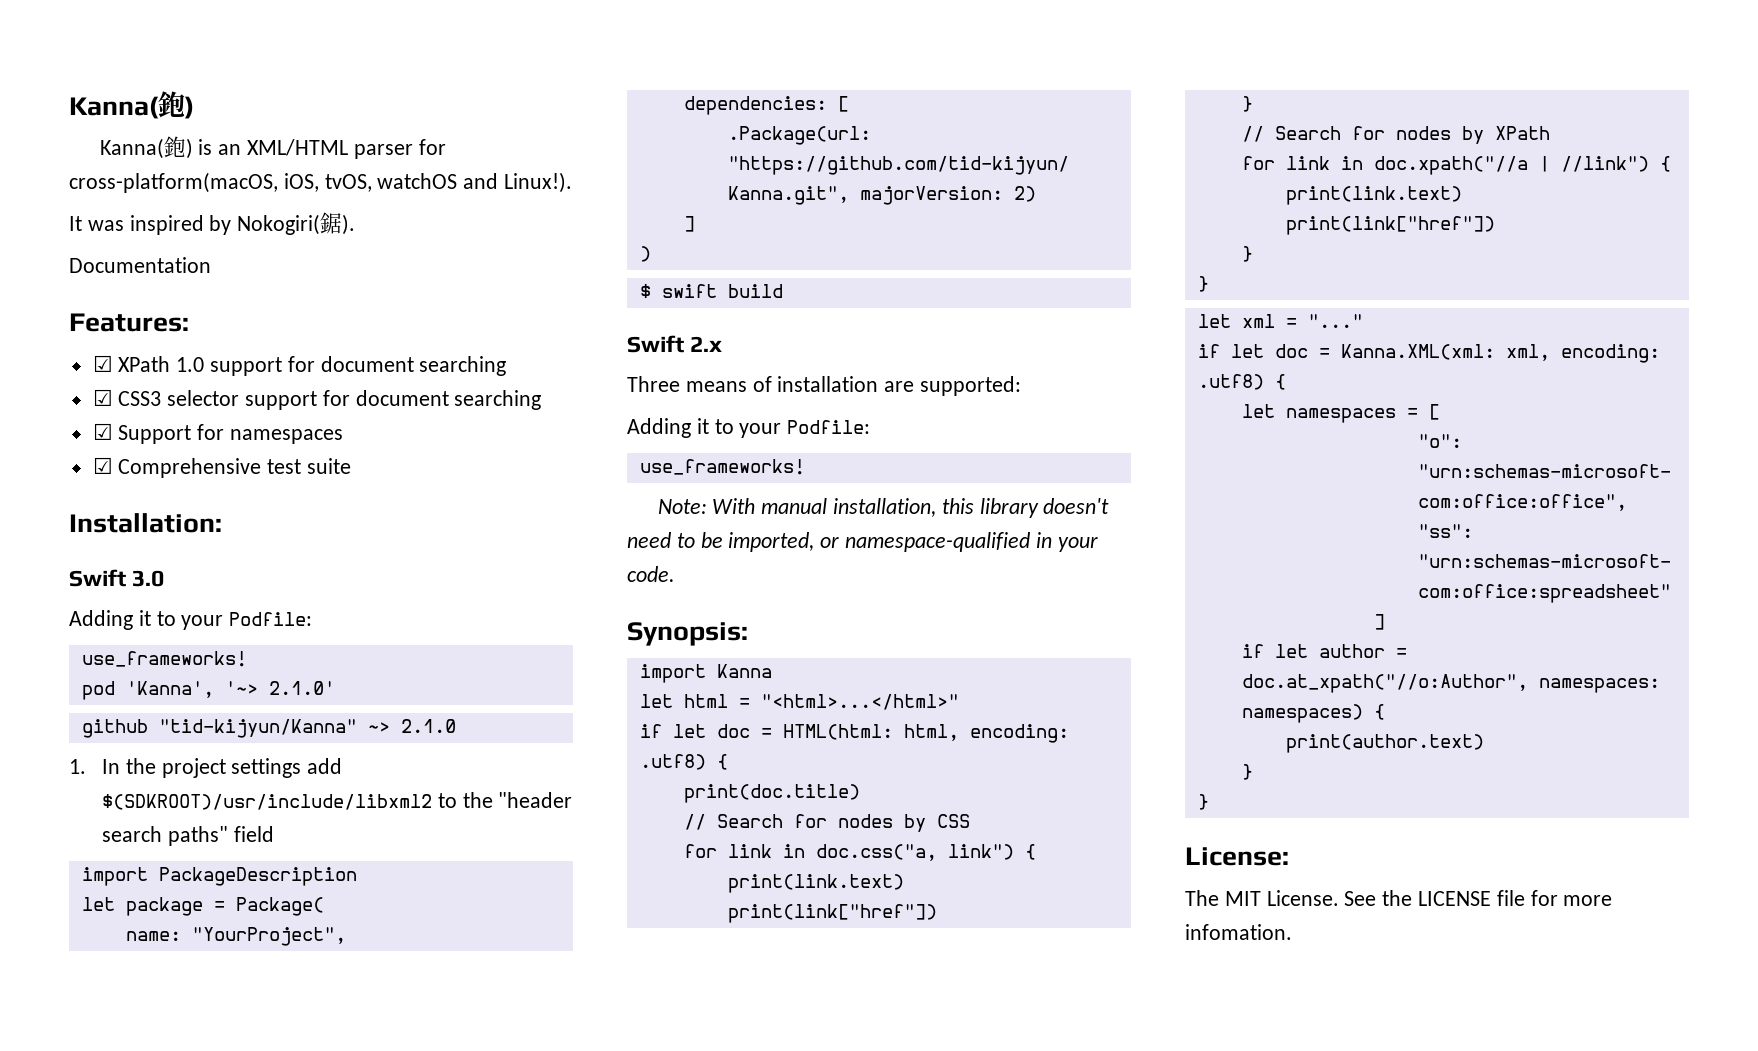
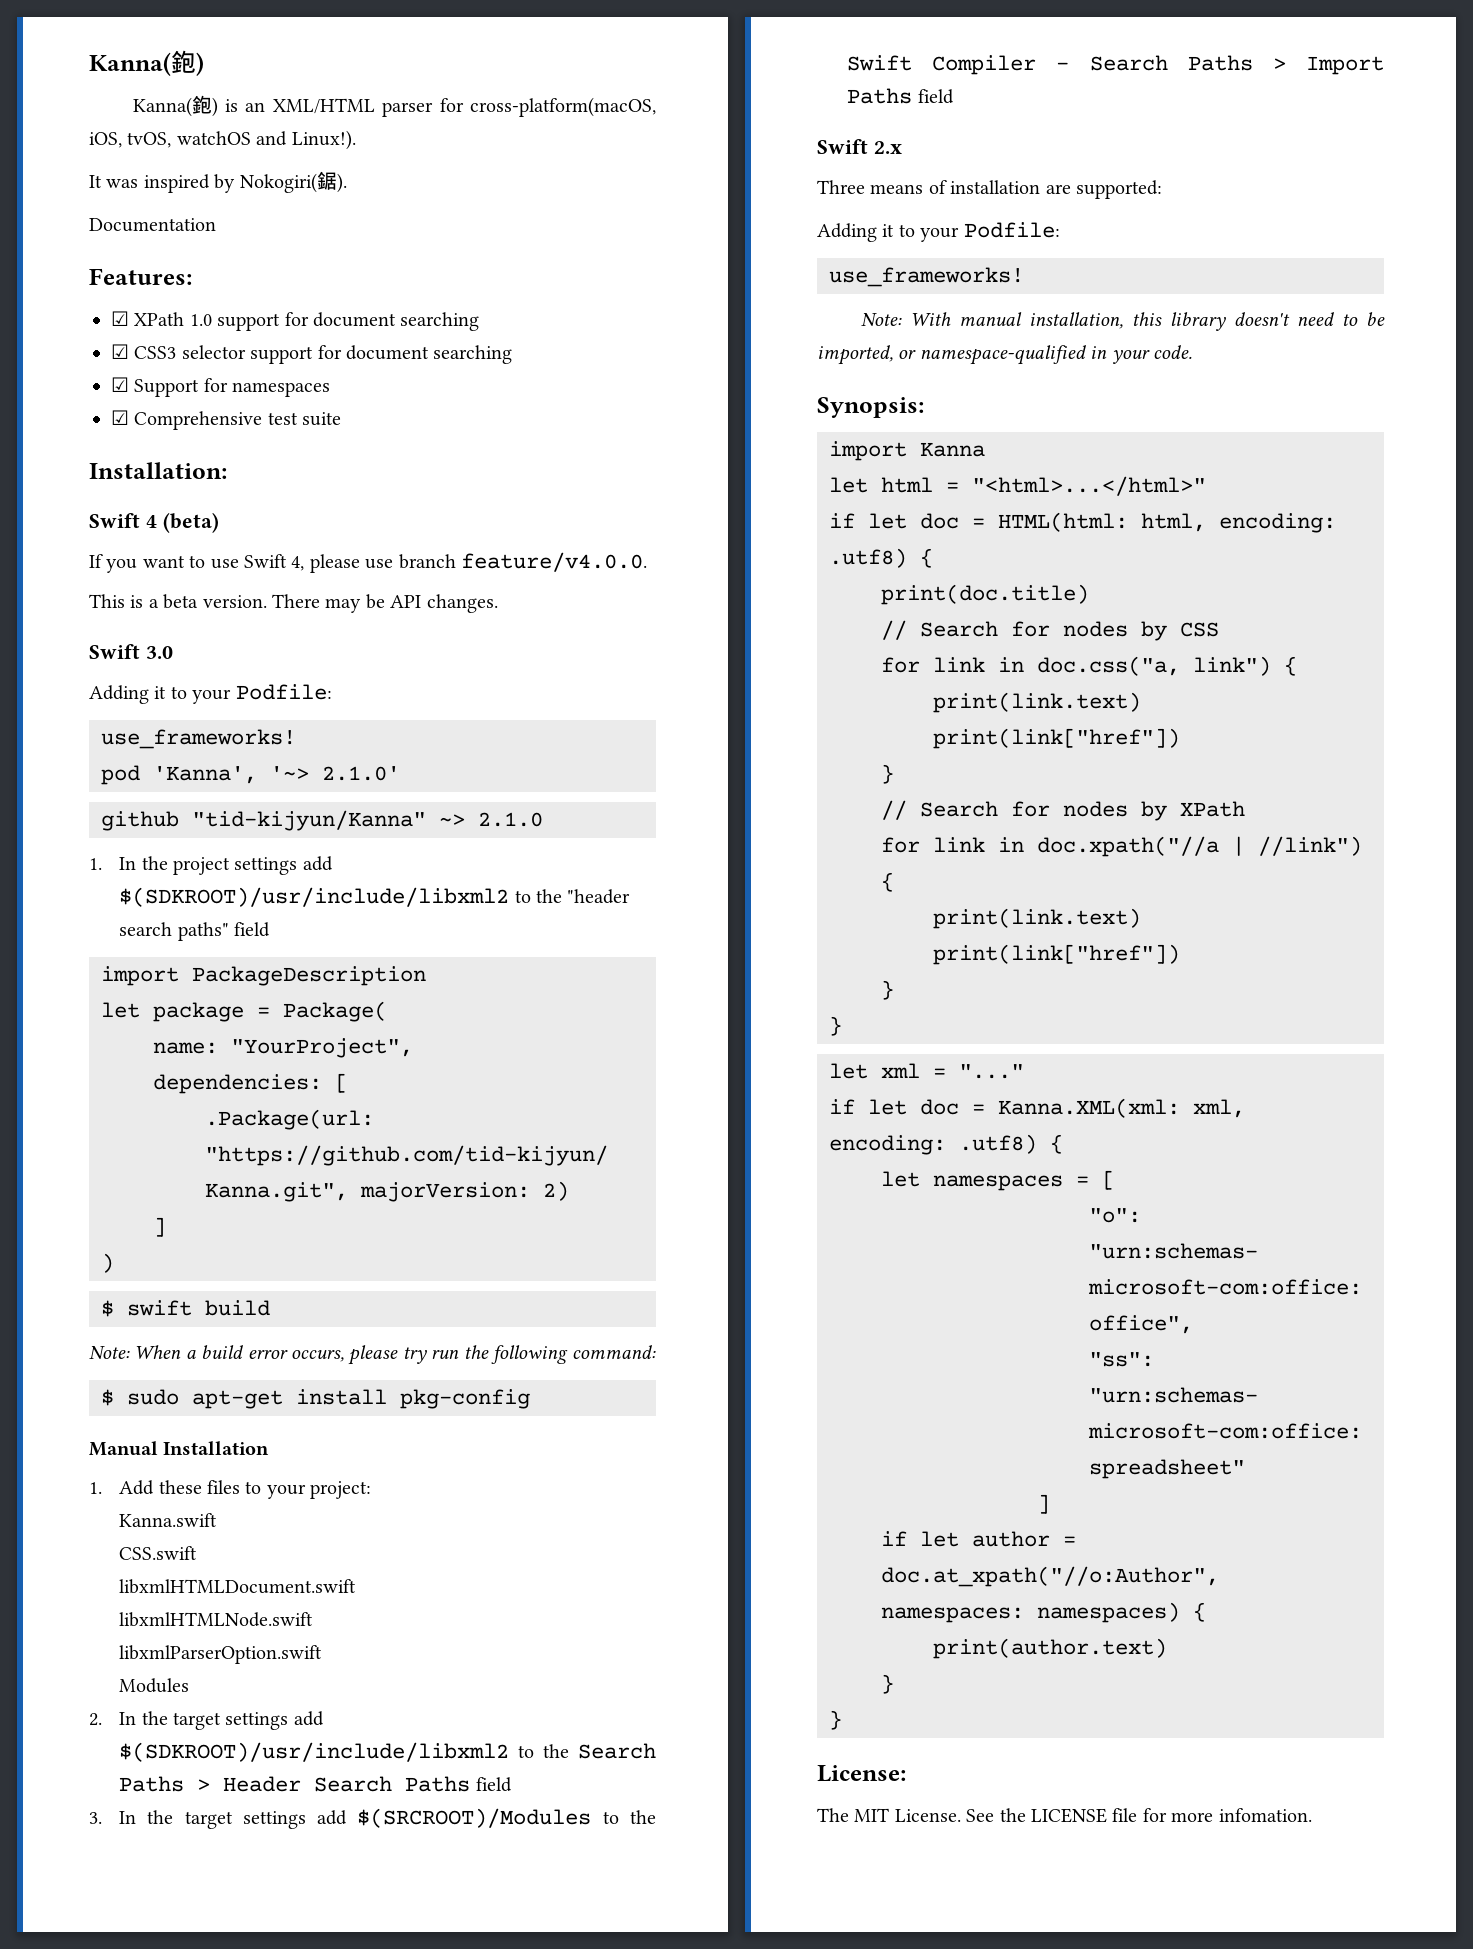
+ Swift 4 (beta)
+ If you want to use Swift 4, please use branch feature/v4.0.0.
+ This is a beta version. There may be API changes.
+ Note: When a build error occurs, please try run the following command:
+ $ sudo apt-get install pkg-config
+ Manual Installation
+ 1. Add these files to your project:
+ Kanna.swift
+ CSS.swift
+ libxmlHTMLDocument.swift
+ libxmlHTMLNode.swift
+ libxmlParserOption.swift
+ Modules
+ 2. In the target settings add $(SDKROOT)/usr/include/libxml2 to the Search Paths > Header Search Paths field
+ 3. In the target settings add $(SRCROOT)/Modules to the Swift Compiler - Search Paths > Import Paths field

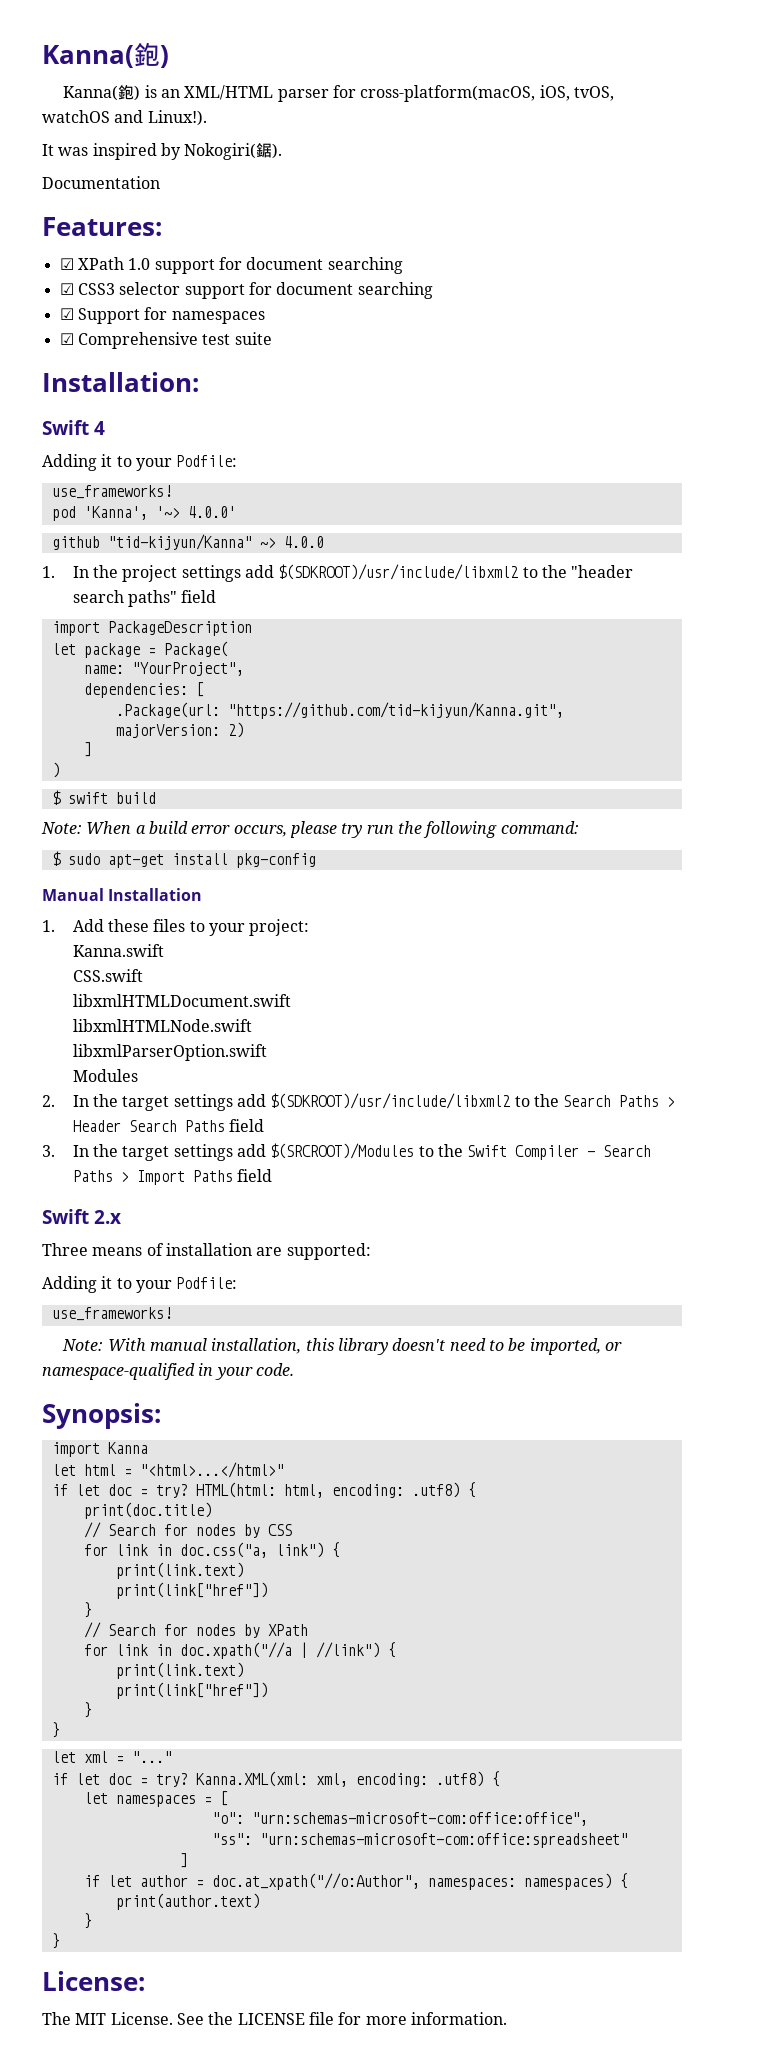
- Swift 4 (beta)
- If you want to use Swift 4, please use branch feature/v4.0.0.
- This is a beta version. There may be API changes.
- Swift 3.0
+ Swift 4
- pod 'Kanna', '~> 2.1.0'
+ pod 'Kanna', '~> 4.0.0'
- github "tid-kijyun/Kanna" ~> 2.1.0
+ github "tid-kijyun/Kanna" ~> 4.0.0
- if let doc = HTML(html: html, encoding: .utf8) {
+ if let doc = try? HTML(html: html, encoding: .utf8) {
- if let doc = Kanna.XML(xml: xml, encoding: .utf8) {
+ if let doc = try? Kanna.XML(xml: xml, encoding: .utf8) {
- See the LICENSE file for more infomation.
+ See the LICENSE file for more information.

